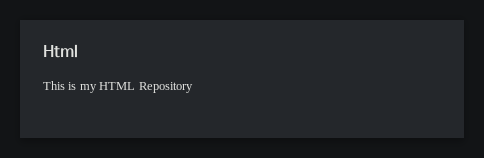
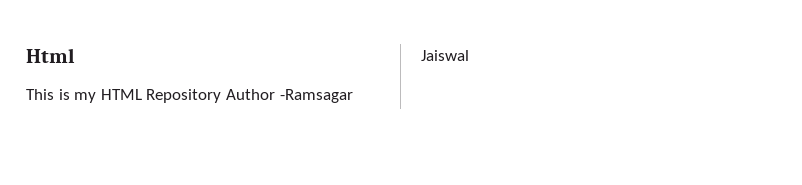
- This is my HTML Repository
+ This is my HTML Repository Author -Ramsagar Jaiswal

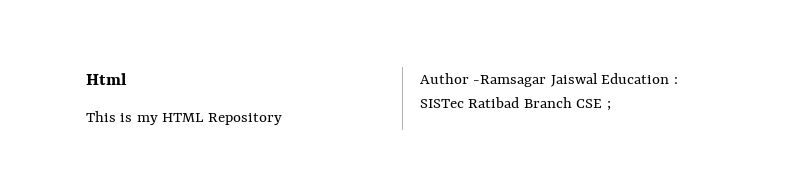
- This is my HTML Repository Author -Ramsagar Jaiswal
+ This is my HTML Repository
+ Author -Ramsagar Jaiswal Education : SISTec Ratibad Branch CSE ;

